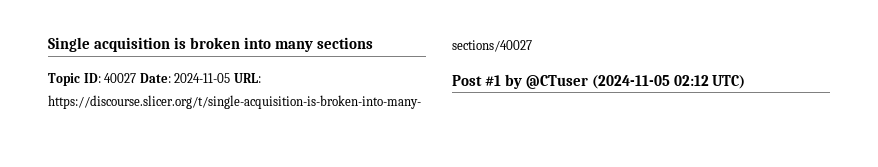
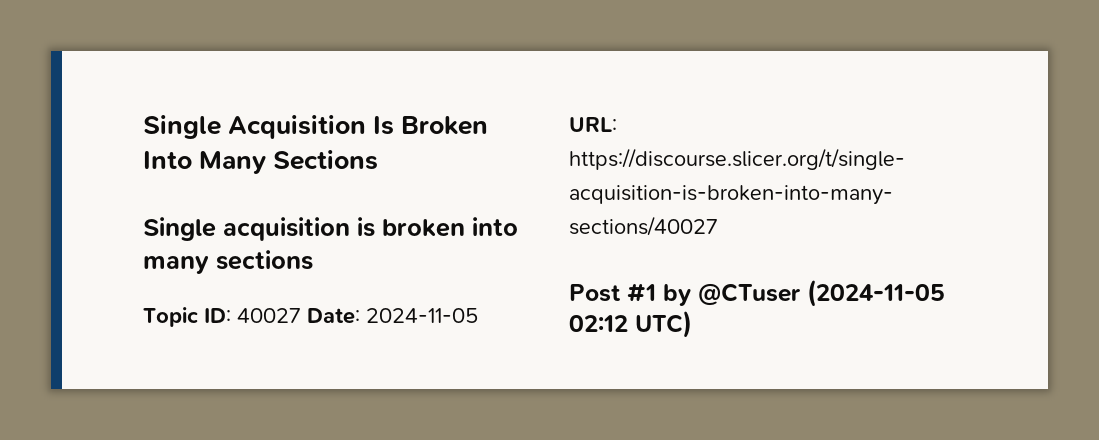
+ Single Acquisition Is Broken Into Many Sections

